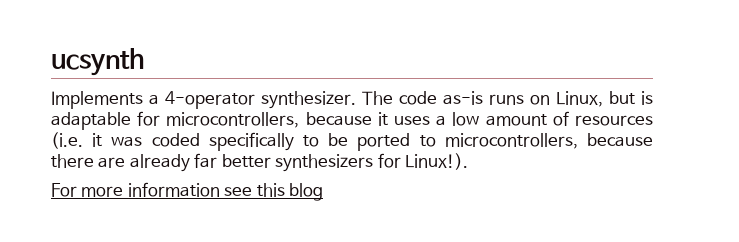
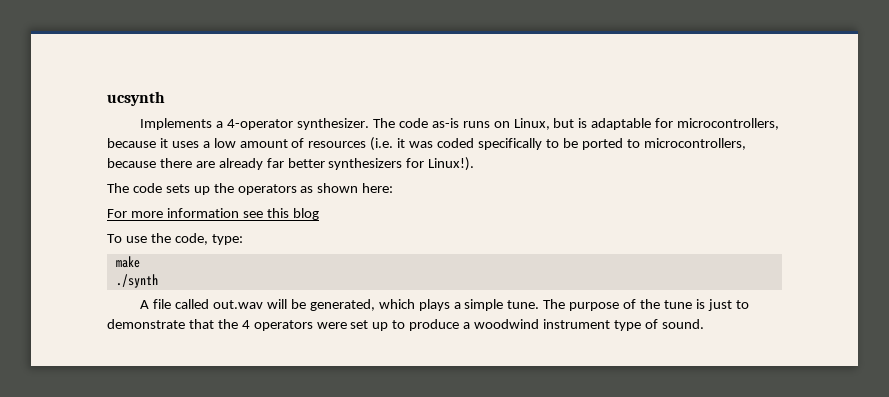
+ The code sets up the operators as shown here:
+ To use the code, type:
+ make
+ ./synth
+ A file called out.wav will be generated, which plays a simple tune. The purpose of the tune is just to demonstrate that the 4 operators were set up to produce a woodwind instrument type of sound.

